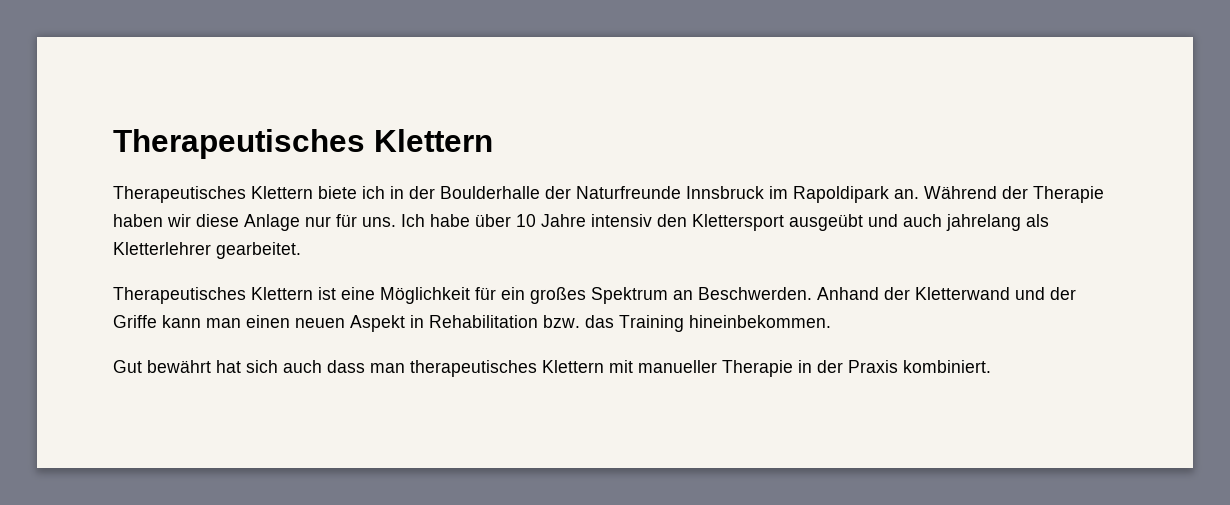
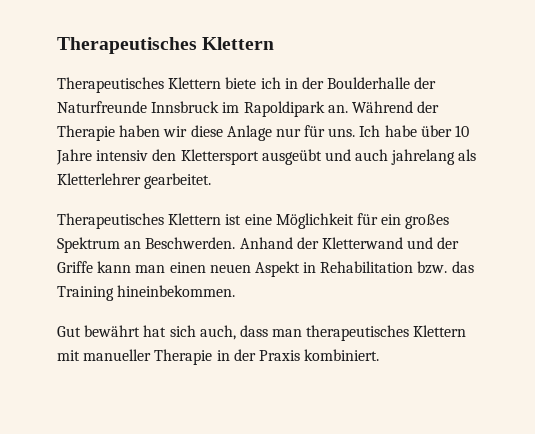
- Gut bewährt hat sich auch dass man therapeutisches Klettern mit manueller Therapie in der Praxis kombiniert.
+ Gut bewährt hat sich auch, dass man therapeutisches Klettern mit manueller Therapie in der Praxis kombiniert.

